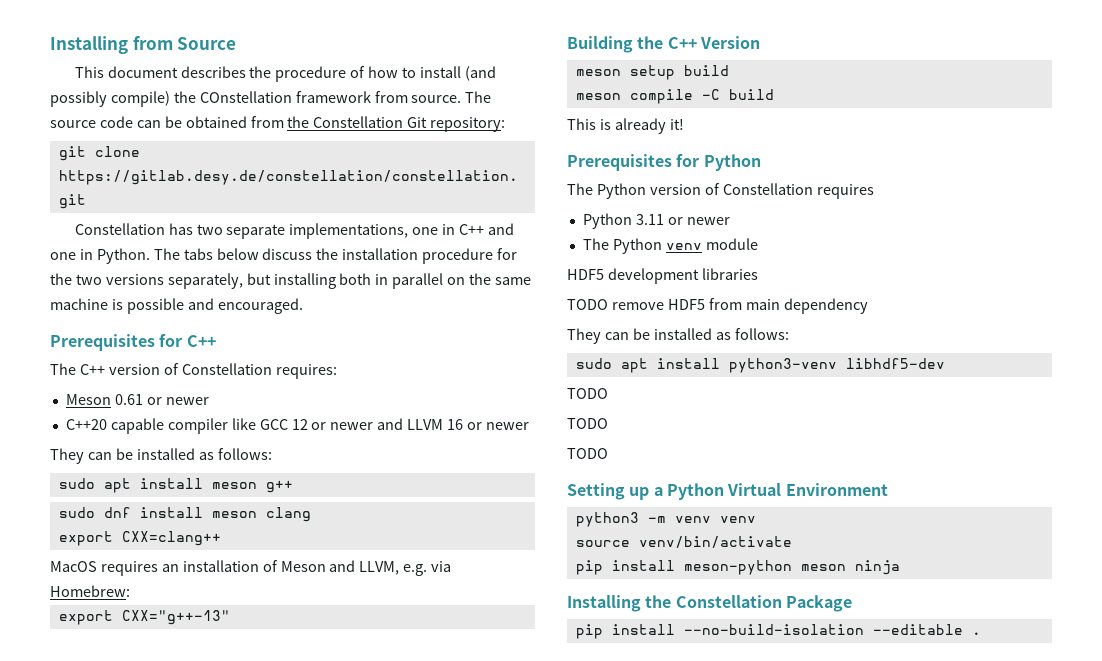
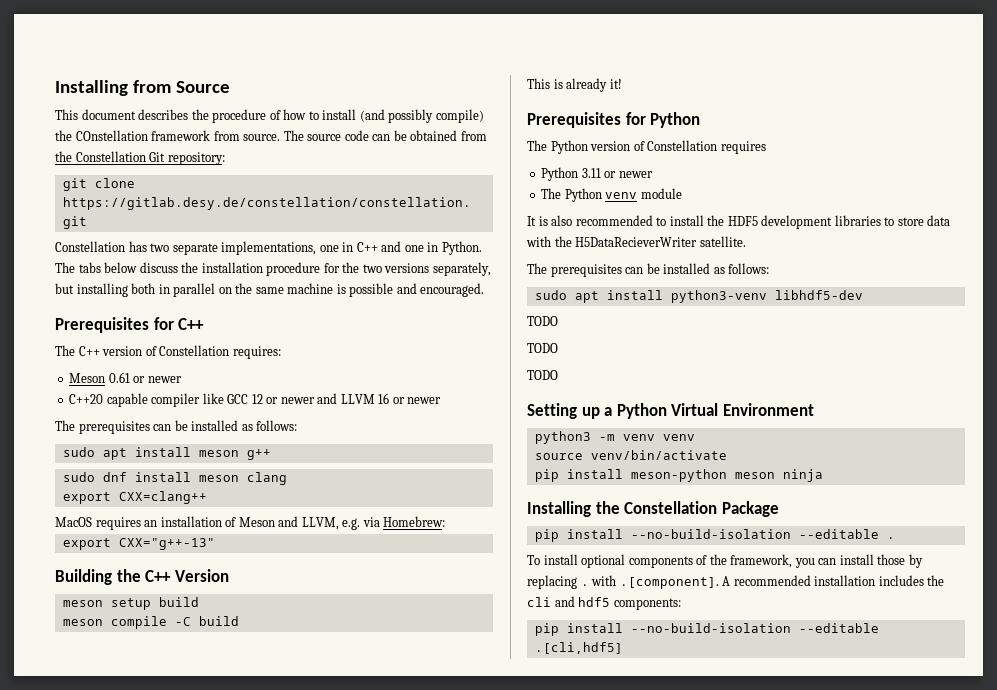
  C++20 capable compiler like GCC 12 or newer and LLVM 16 or newer
- They can be installed as follows:
+ The prerequisites can be installed as follows:
- HDF5 development libraries
- TODO remove HDF5 from main dependency
- They can be installed as follows:
+ It is also recommended to install the HDF5 development libraries to store data with the H5DataRecieverWriter satellite.
+ The prerequisites can be installed as follows:
+ To install optional components of the framework, you can install those by replacing . with .[component]. A recommended installation includes the cli and hdf5 components:
+ pip install --no-build-isolation --editable .[cli,hdf5]

